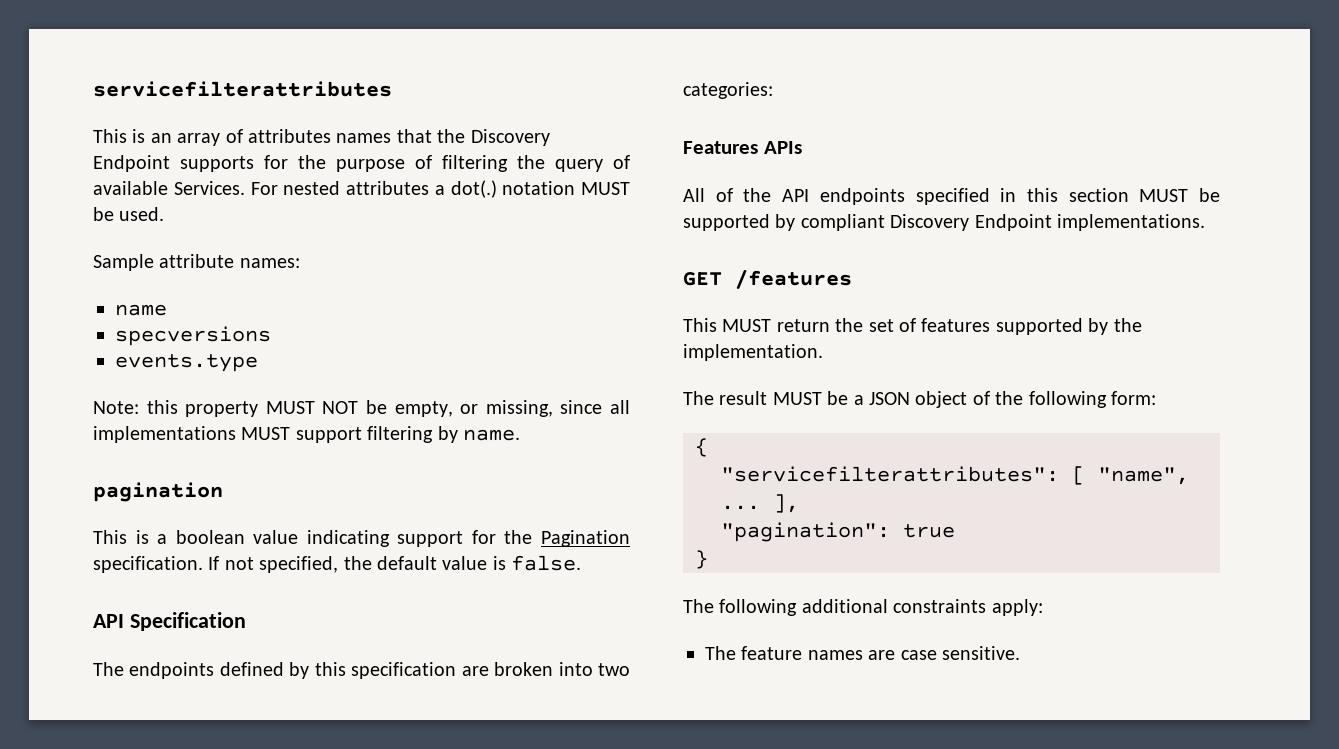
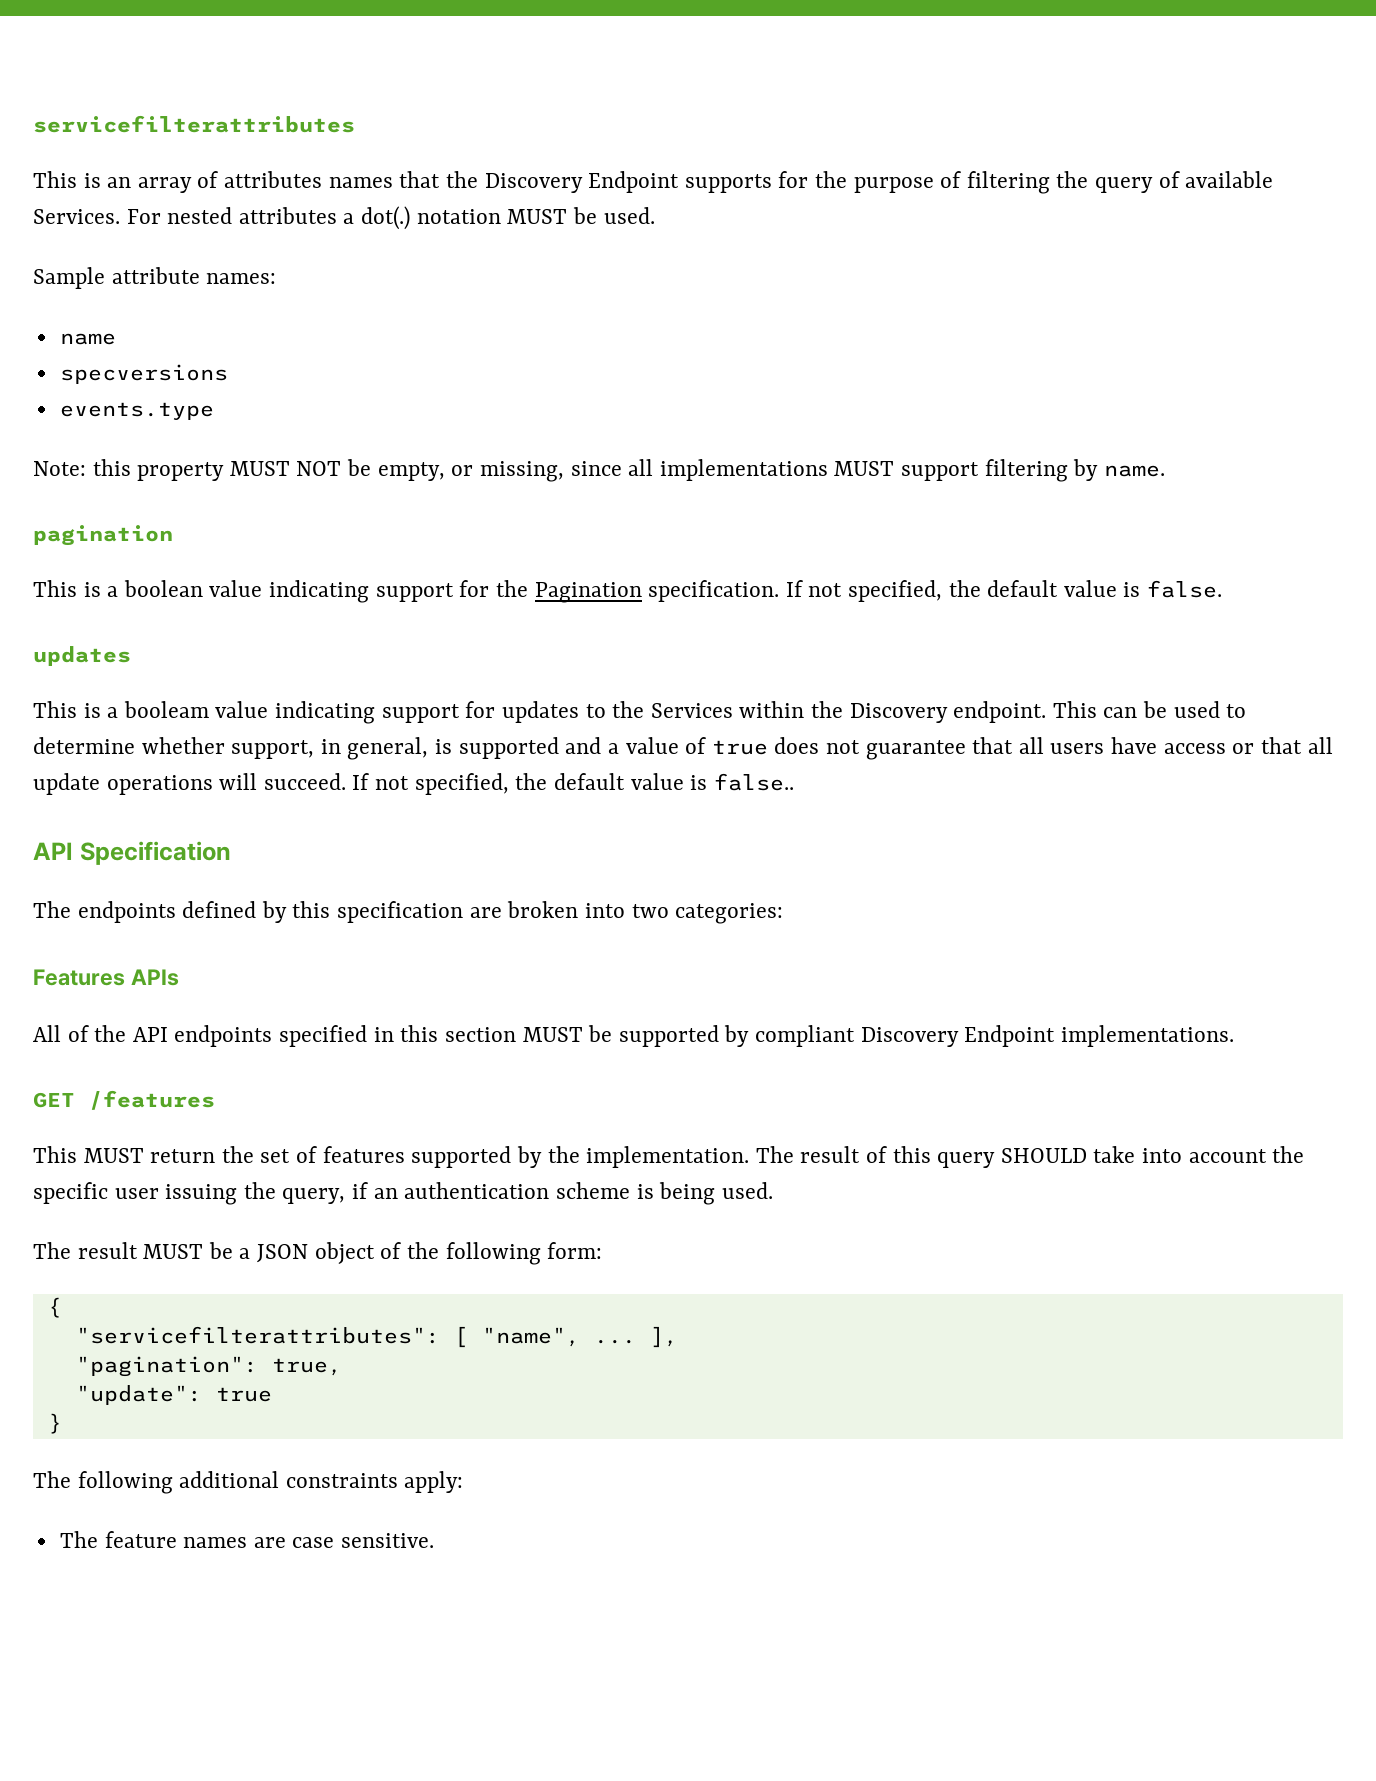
  If not specified, the default value is false.
+ updates
+ This is a booleam value indicating support for updates to the Services within the Discovery endpoint. This can be used to determine whether support, in general, is supported and a value of true does not guarantee that all users have access or that all update operations will succeed. If not specified, the default value is false..
+ The result of this query SHOULD take into account the specific user issuing the query, if an authentication scheme is being used.
- "pagination": true
+ "pagination": true,
+ "update": true

